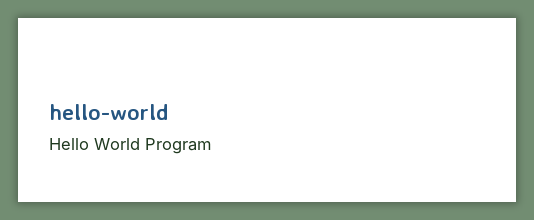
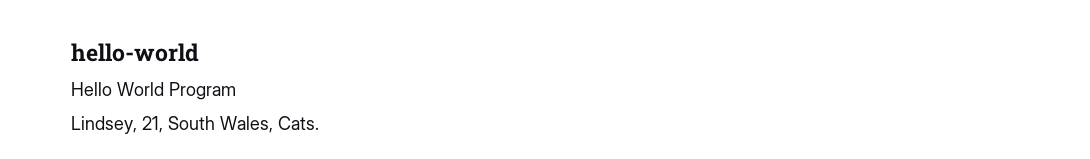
+ Lindsey, 21, South Wales, Cats.

